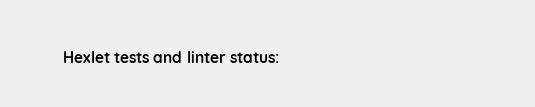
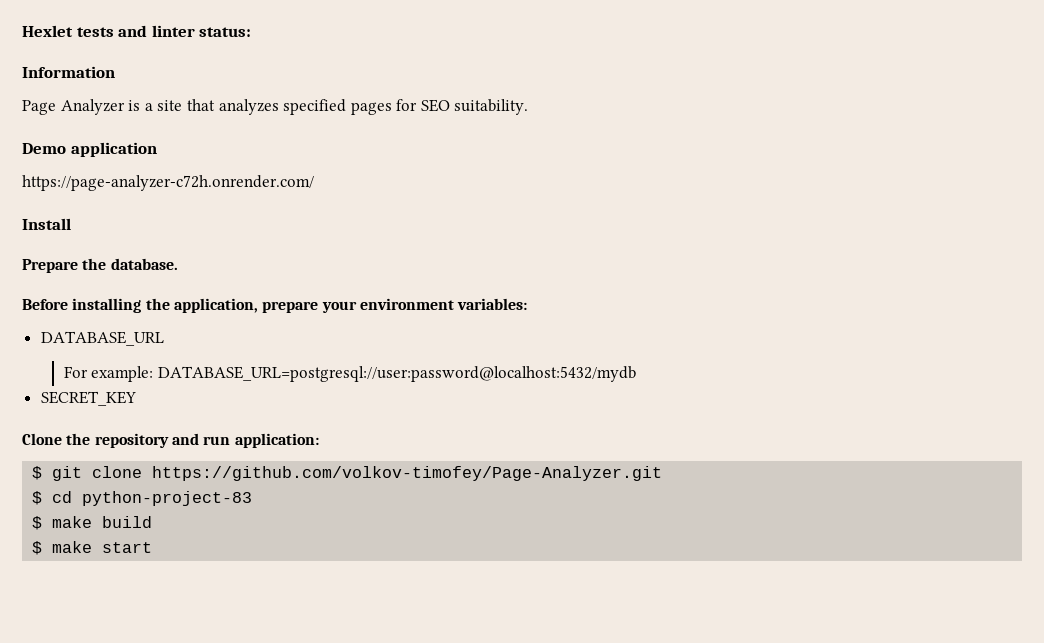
+ Information
+ Page Analyzer is a site that analyzes specified pages for SEO suitability.
+ Demo application
+ https://page-analyzer-c72h.onrender.com/
+ Install
+ Prepare the database.
+ Before installing the application, prepare your environment variables:
+ DATABASE_URL
+ For example: DATABASE_URL=postgresql://user:password@localhost:5432/mydb
+ SECRET_KEY
+ Clone the repository and run application:
+ $ git clone https://github.com/volkov-timofey/Page-Analyzer.git
+ $ cd python-project-83
+ $ make build
+ $ make start

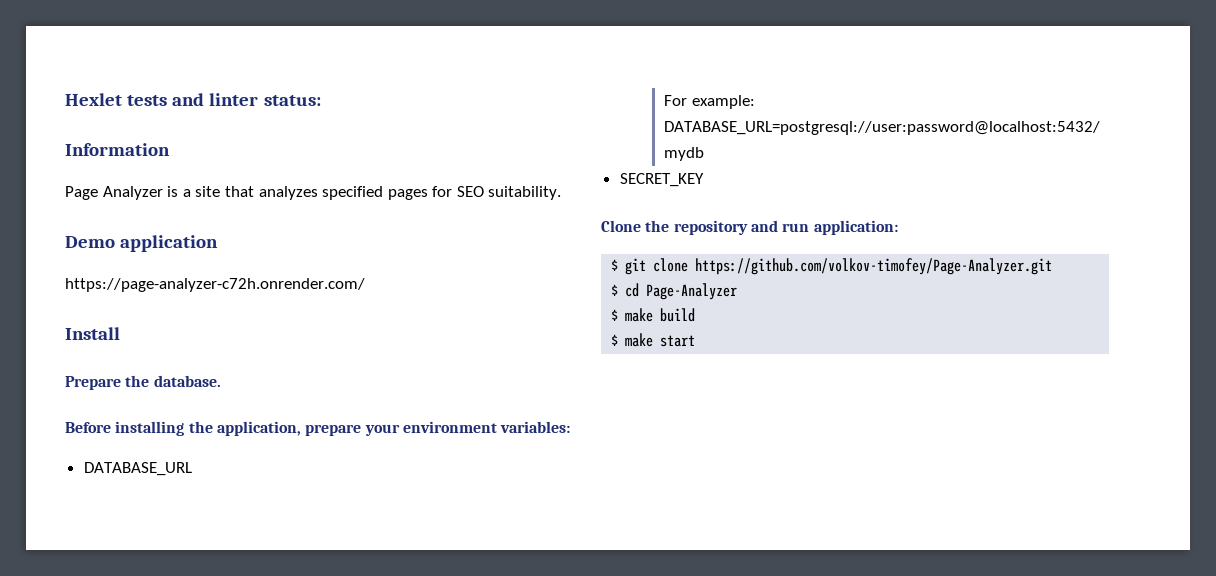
- $ cd python-project-83
+ $ cd Page-Analyzer

